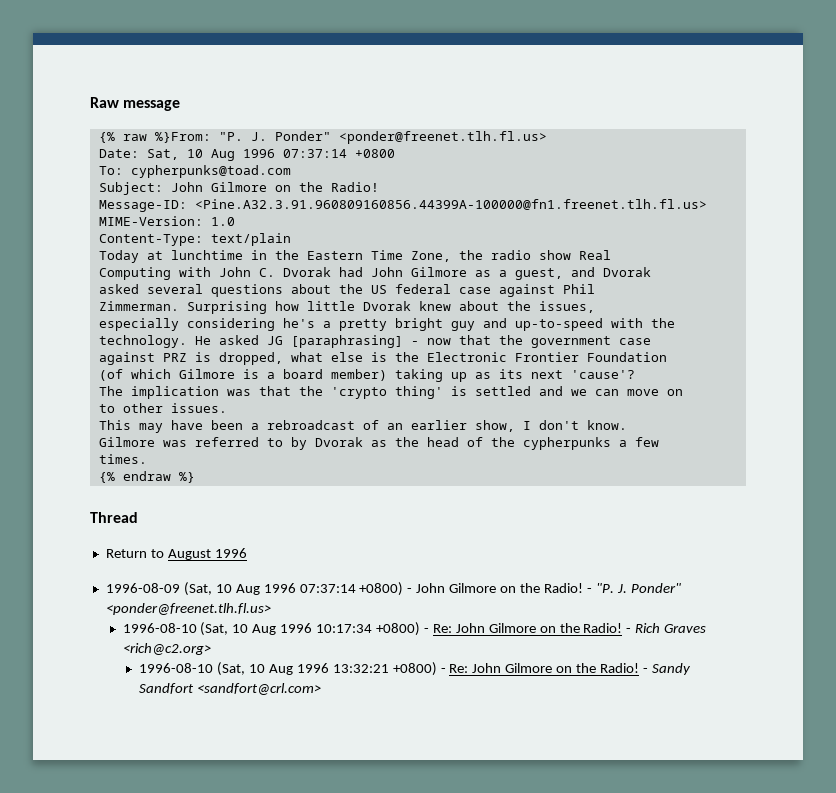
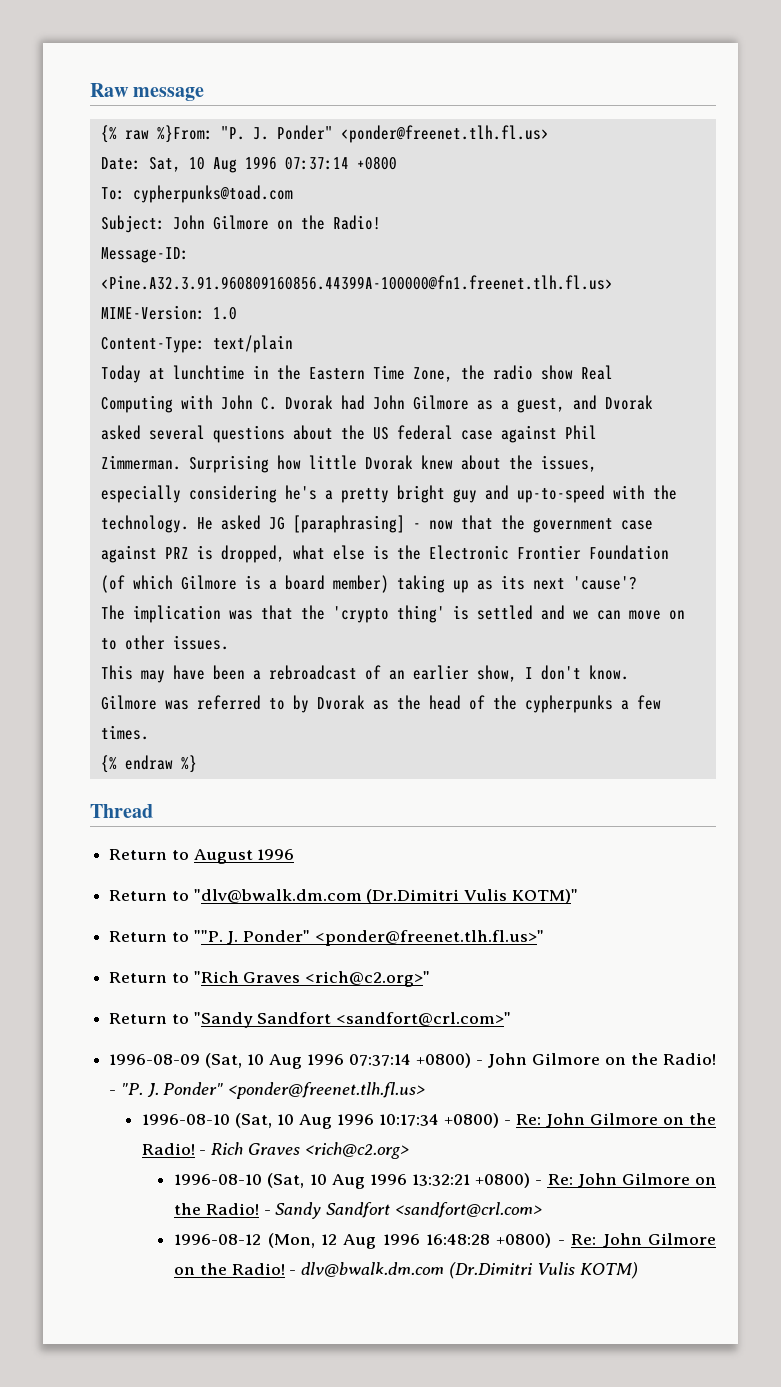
+ Return to "dlv@bwalk.dm.com (Dr.Dimitri Vulis KOTM)"
+ Return to ""P. J. Ponder" <ponder@freenet.tlh.fl.us>"
+ Return to "Rich Graves <rich@c2.org>"
+ Return to "Sandy Sandfort <sandfort@crl.com>"
+ 1996-08-12 (Mon, 12 Aug 1996 16:48:28 +0800) - Re: John Gilmore on the Radio! - dlv@bwalk.dm.com (Dr.Dimitri Vulis KOTM)

